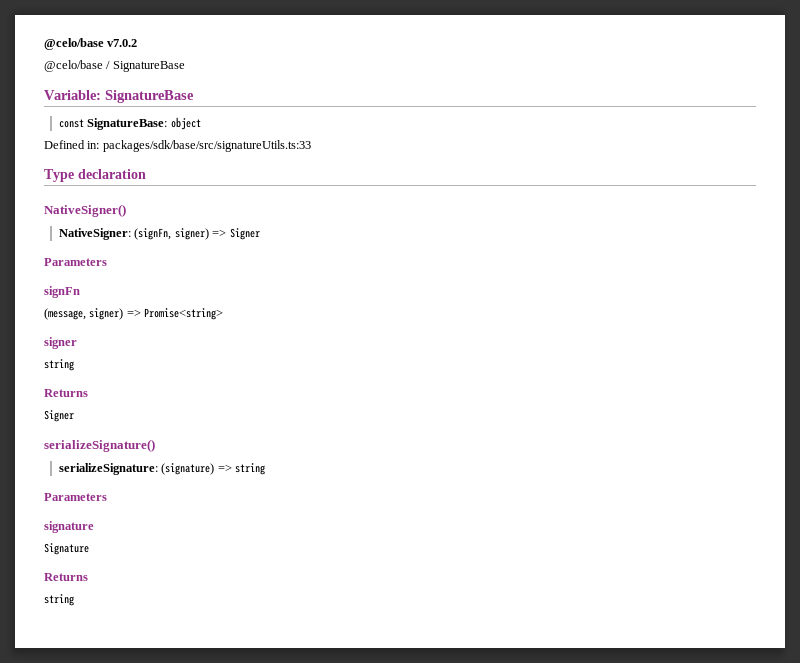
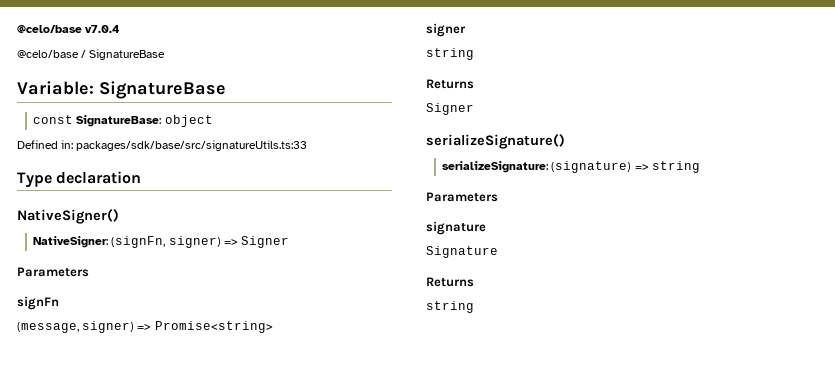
- @celo/base v7.0.2
+ @celo/base v7.0.4

